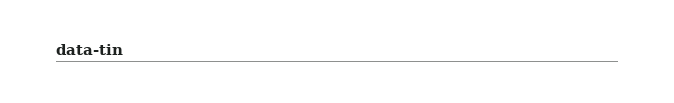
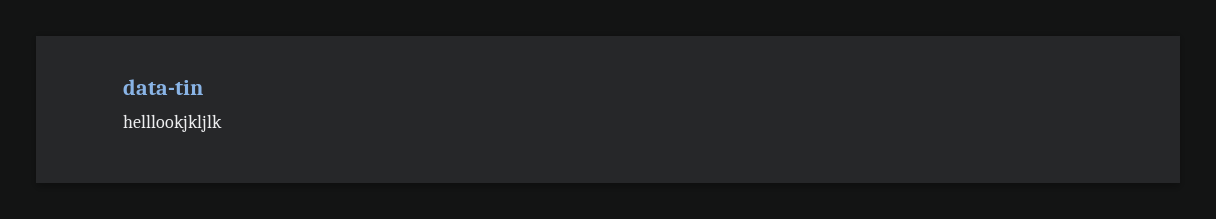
+ helllookjkljlk

